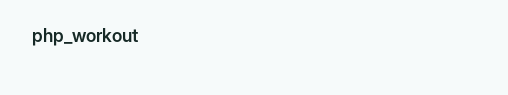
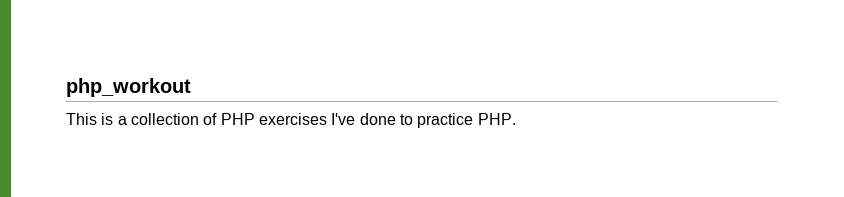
+ This is a collection of PHP exercises I've done to practice PHP.

